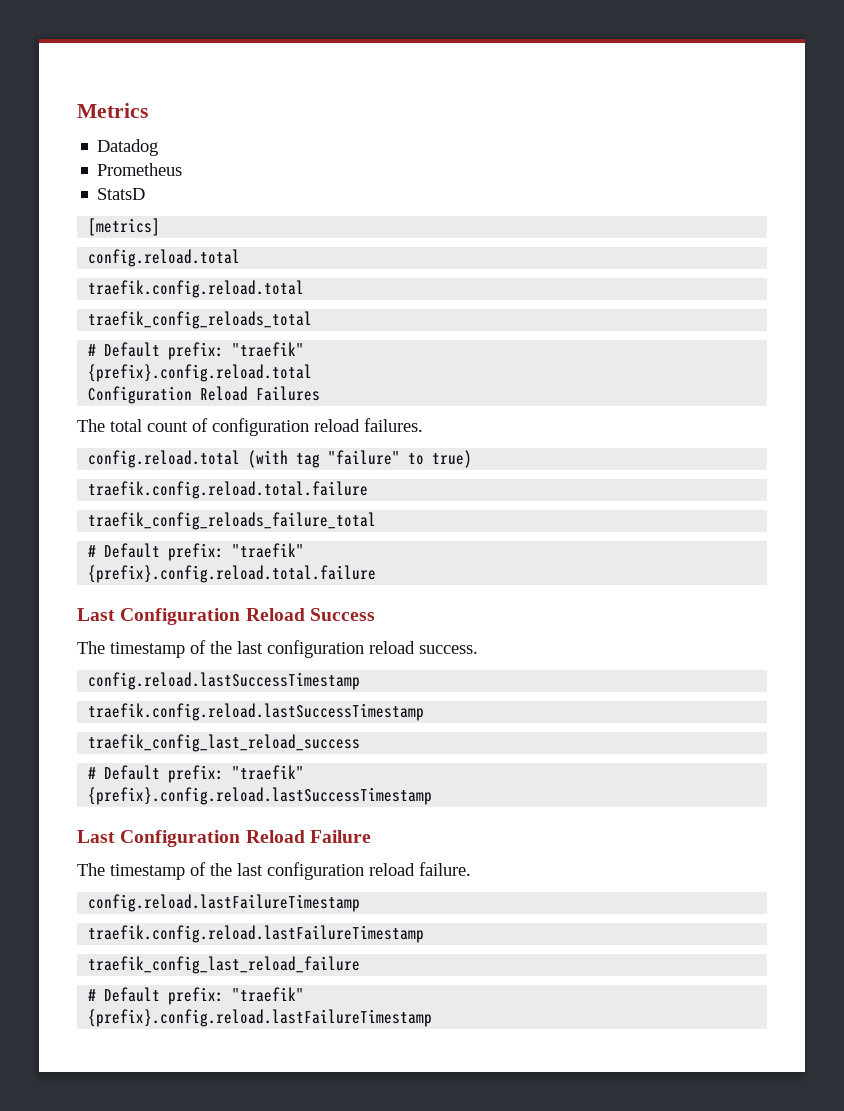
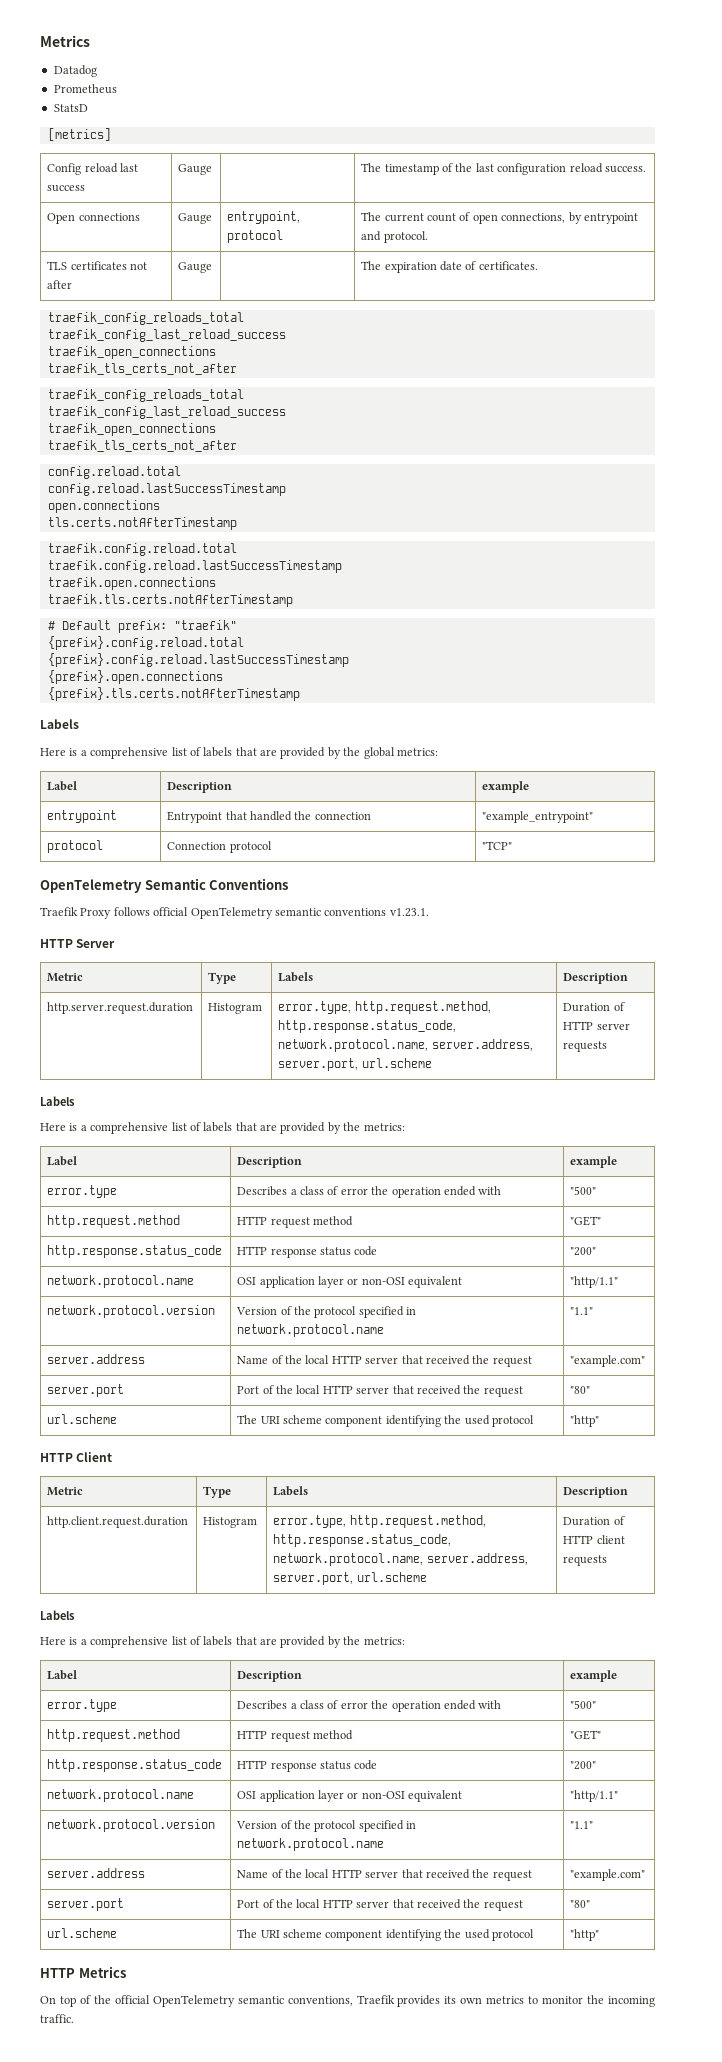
  [metrics]
+ Config reload last success | Gauge | | The timestamp of the last configuration reload success.
+ Open connections | Gauge | entrypoint, protocol | The current count of open connections, by entrypoint and protocol.
+ TLS certificates not after | Gauge | | The expiration date of certificates.
+ traefik_config_reloads_total
+ traefik_config_last_reload_success
+ traefik_open_connections
+ traefik_tls_certs_not_after
+ traefik_config_reloads_total
+ traefik_config_last_reload_success
+ traefik_open_connections
+ traefik_tls_certs_not_after
  config.reload.total
+ config.reload.lastSuccessTimestamp
+ open.connections
+ tls.certs.notAfterTimestamp
  traefik.config.reload.total
- traefik_config_reloads_total
+ traefik.config.reload.lastSuccessTimestamp
+ traefik.open.connections
+ traefik.tls.certs.notAfterTimestamp
- Configuration Reload Failures
- The total count of configuration reload failures.
- config.reload.total (with tag "failure" to true)
- traefik.config.reload.total.failure
- traefik_config_reloads_failure_total
- # Default prefix: "traefik"
- {prefix}.config.reload.total.failure
- Last Configuration Reload Success
- The timestamp of the last configuration reload success.
- config.reload.lastSuccessTimestamp
- traefik.config.reload.lastSuccessTimestamp
- traefik_config_last_reload_success
- # Default prefix: "traefik"
  {prefix}.config.reload.lastSuccessTimestamp
- Last Configuration Reload Failure
- The timestamp of the last configuration reload failure.
- config.reload.lastFailureTimestamp
- traefik.config.reload.lastFailureTimestamp
- traefik_config_last_reload_failure
- # Default prefix: "traefik"
- {prefix}.config.reload.lastFailureTimestamp
+ {prefix}.open.connections
+ {prefix}.tls.certs.notAfterTimestamp
+ Labels
+ Here is a comprehensive list of labels that are provided by the global metrics:
+ Label | Description | example
+ entrypoint | Entrypoint that handled the connection | "example_entrypoint"
+ protocol | Connection protocol | "TCP"
+ OpenTelemetry Semantic Conventions
+ Traefik Proxy follows official OpenTelemetry semantic conventions v1.23.1.
+ HTTP Server
+ Metric | Type | Labels | Description
+ http.server.request.duration | Histogram | error.type, http.request.method, http.response.status_code, network.protocol.name, server.address, server.port, url.scheme | Duration of HTTP server requests
+ Labels
+ Here is a comprehensive list of labels that are provided by the metrics:
+ Label | Description | example
+ error.type | Describes a class of error the operation ended with | "500"
+ http.request.method | HTTP request method | "GET"
+ http.response.status_code | HTTP response status code | "200"
+ network.protocol.name | OSI application layer or non-OSI equivalent | "http/1.1"
+ network.protocol.version | Version of the protocol specified in network.protocol.name | "1.1"
+ server.address | Name of the local HTTP server that received the request | "example.com"
+ server.port | Port of the local HTTP server that received the request | "80"
+ url.scheme | The URI scheme component identifying the used protocol | "http"
+ HTTP Client
+ Metric | Type | Labels | Description
+ http.client.request.duration | Histogram | error.type, http.request.method, http.response.status_code, network.protocol.name, server.address, server.port, url.scheme | Duration of HTTP client requests
+ Labels
+ Here is a comprehensive list of labels that are provided by the metrics:
+ Label | Description | example
+ error.type | Describes a class of error the operation ended with | "500"
+ http.request.method | HTTP request method | "GET"
+ http.response.status_code | HTTP response status code | "200"
+ network.protocol.name | OSI application layer or non-OSI equivalent | "http/1.1"
+ network.protocol.version | Version of the protocol specified in network.protocol.name | "1.1"
+ server.address | Name of the local HTTP server that received the request | "example.com"
+ server.port | Port of the local HTTP server that received the request | "80"
+ url.scheme | The URI scheme component identifying the used protocol | "http"
+ HTTP Metrics
+ On top of the official OpenTelemetry semantic conventions, Traefik provides its own metrics to monitor the incoming traffic.

